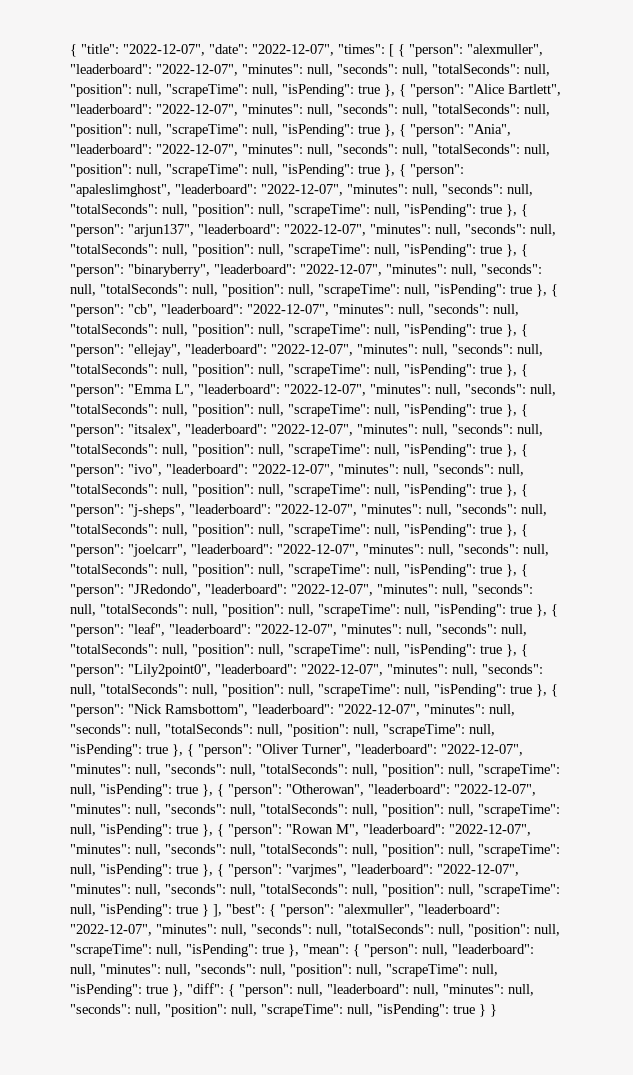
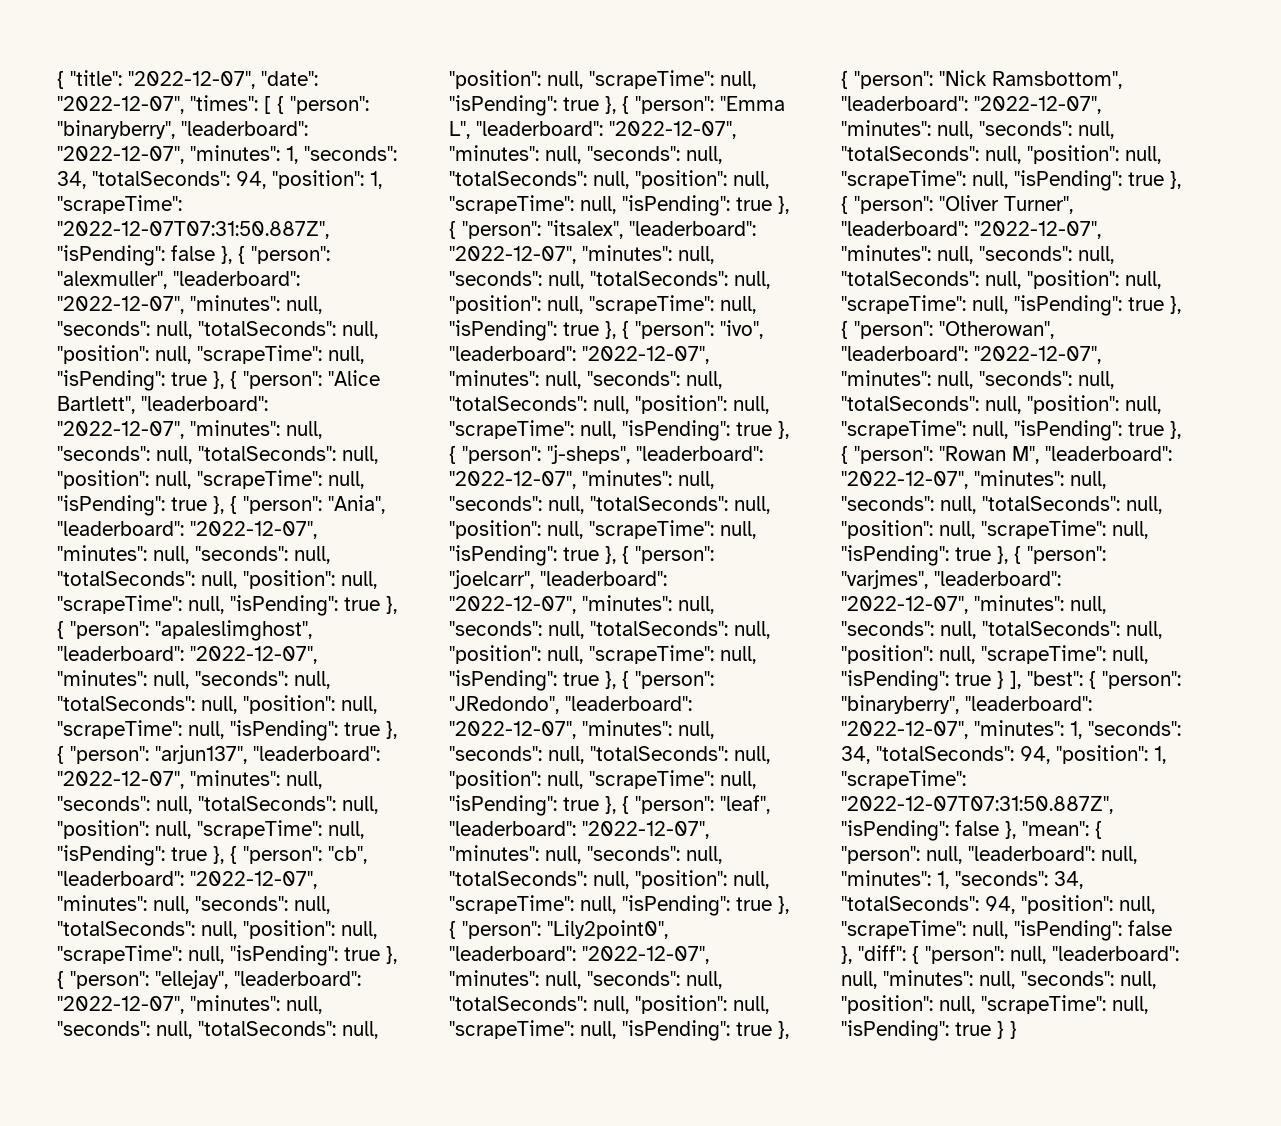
+ "binaryberry", "leaderboard": "2022-12-07", "minutes": 1, "seconds": 34, "totalSeconds": 94, "position": 1, "scrapeTime": "2022-12-07T07:31:50.887Z", "isPending": false }, { "person":
- "binaryberry", "leaderboard": "2022-12-07", "minutes": null, "seconds": null, "totalSeconds": null, "position": null, "scrapeTime": null, "isPending": true }, { "person":
- "alexmuller", "leaderboard": "2022-12-07", "minutes": null, "seconds": null, "totalSeconds": null, "position": null, "scrapeTime": null, "isPending": true }, "mean":
+ "binaryberry", "leaderboard": "2022-12-07", "minutes": 1, "seconds": 34, "totalSeconds": 94, "position": 1, "scrapeTime": "2022-12-07T07:31:50.887Z", "isPending": false }, "mean":
- null, "seconds": null, "position": null, "scrapeTime": null, "isPending": true }, "diff":
+ 1, "seconds": 34, "totalSeconds": 94, "position": null, "scrapeTime": null, "isPending": false }, "diff":

